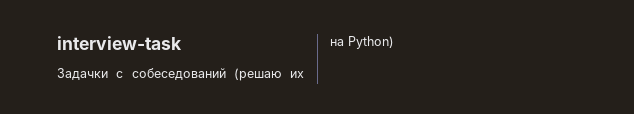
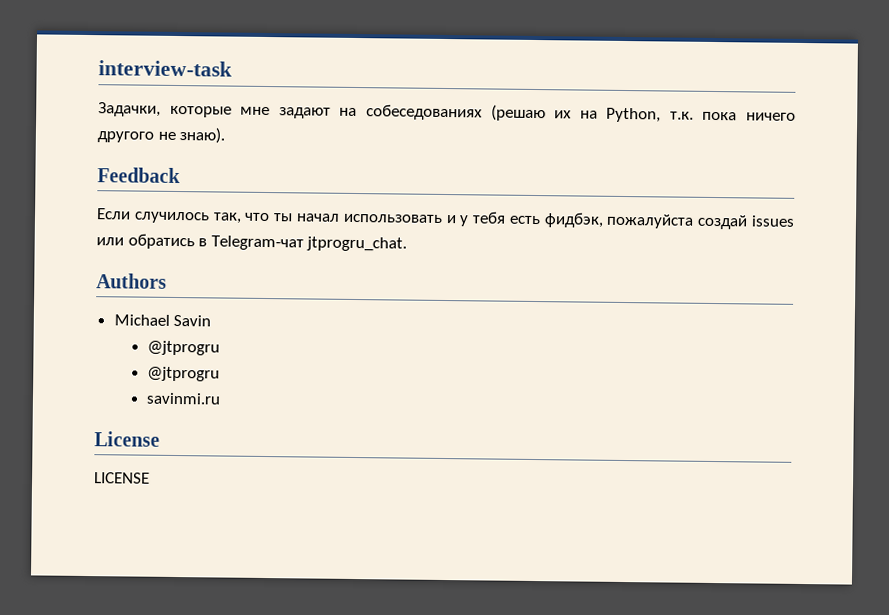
- Задачки с собеседований (решаю их на Python)
+ Задачки, которые мне задают на собеседованиях (решаю их на Python, т.к. пока ничего другого не знаю).
+ Feedback
+ Если случилось так, что ты начал использовать и у тебя есть фидбэк, пожалуйста создай issues или обратись в Telegram-чат jtprogru_chat.
+ Authors
+ Michael Savin
+ @jtprogru
+ @jtprogru
+ savinmi.ru
+ License
+ LICENSE

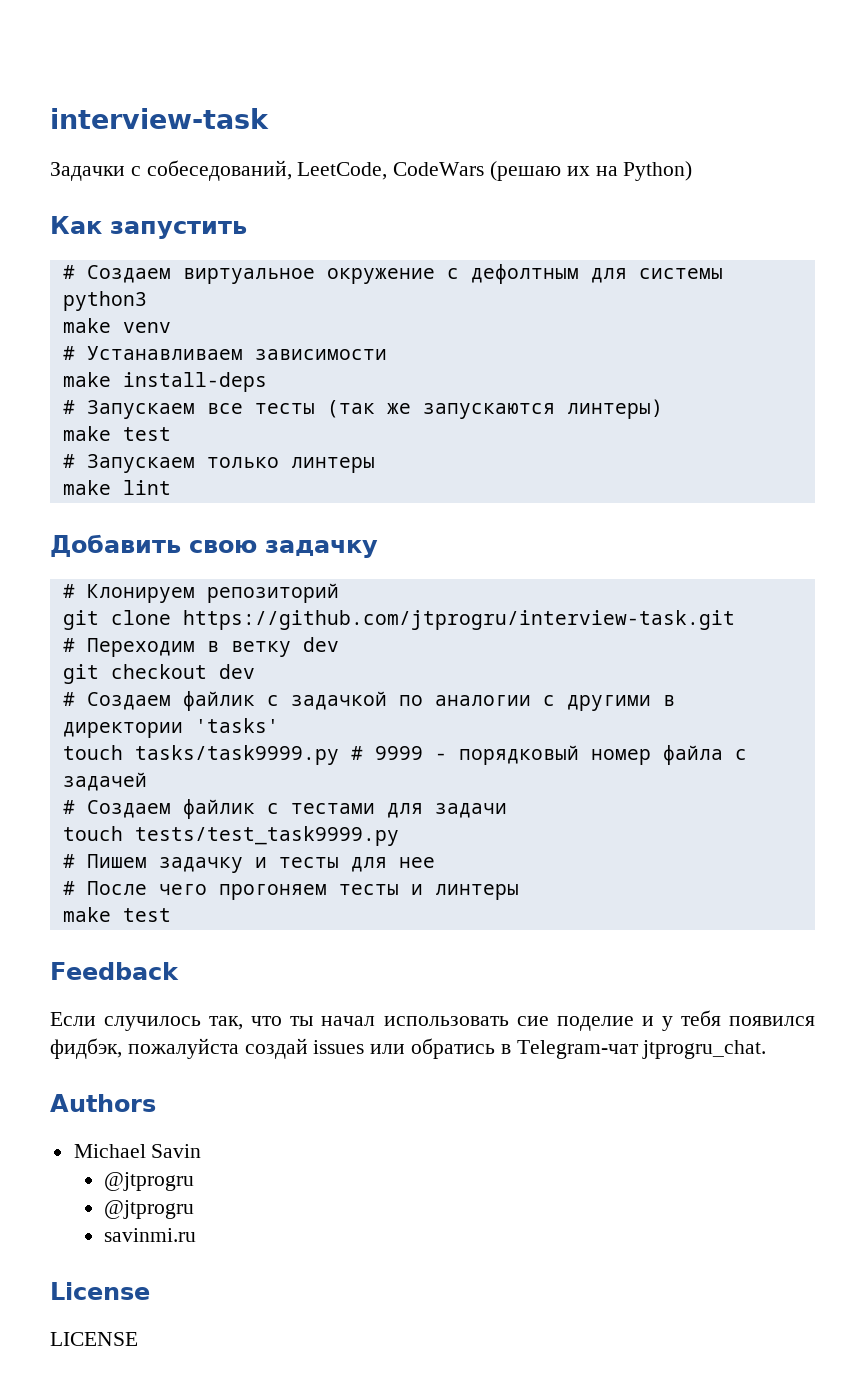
- Задачки, которые мне задают на собеседованиях (решаю их на Python, т.к. пока ничего другого не знаю).
+ Задачки с собеседований, LeetCode, CodeWars (решаю их на Python)
+ Как запустить
+ # Создаем виртуальное окружение с дефолтным для системы python3
+ make venv
+ # Устанавливаем зависимости
+ make install-deps
+ # Запускаем все тесты (так же запускаются линтеры)
+ make test
+ # Запускаем только линтеры
+ make lint
+ Добавить свою задачку
+ # Клонируем репозиторий
+ git clone https://github.com/jtprogru/interview-task.git
+ # Переходим в ветку dev
+ git checkout dev
+ # Создаем файлик с задачкой по аналогии с другими в директории 'tasks'
+ touch tasks/task9999.py # 9999 - порядковый номер файла с задачей
+ # Создаем файлик с тестами для задачи
+ touch tests/test_task9999.py
+ # Пишем задачку и тесты для нее
+ # После чего прогоняем тесты и линтеры
+ make test
- Если случилось так, что ты начал использовать и у тебя есть фидбэк, пожалуйста создай issues или обратись в Telegram-чат jtprogru_chat.
+ Если случилось так, что ты начал использовать сие поделие и у тебя появился фидбэк, пожалуйста создай issues или обратись в Telegram-чат jtprogru_chat.

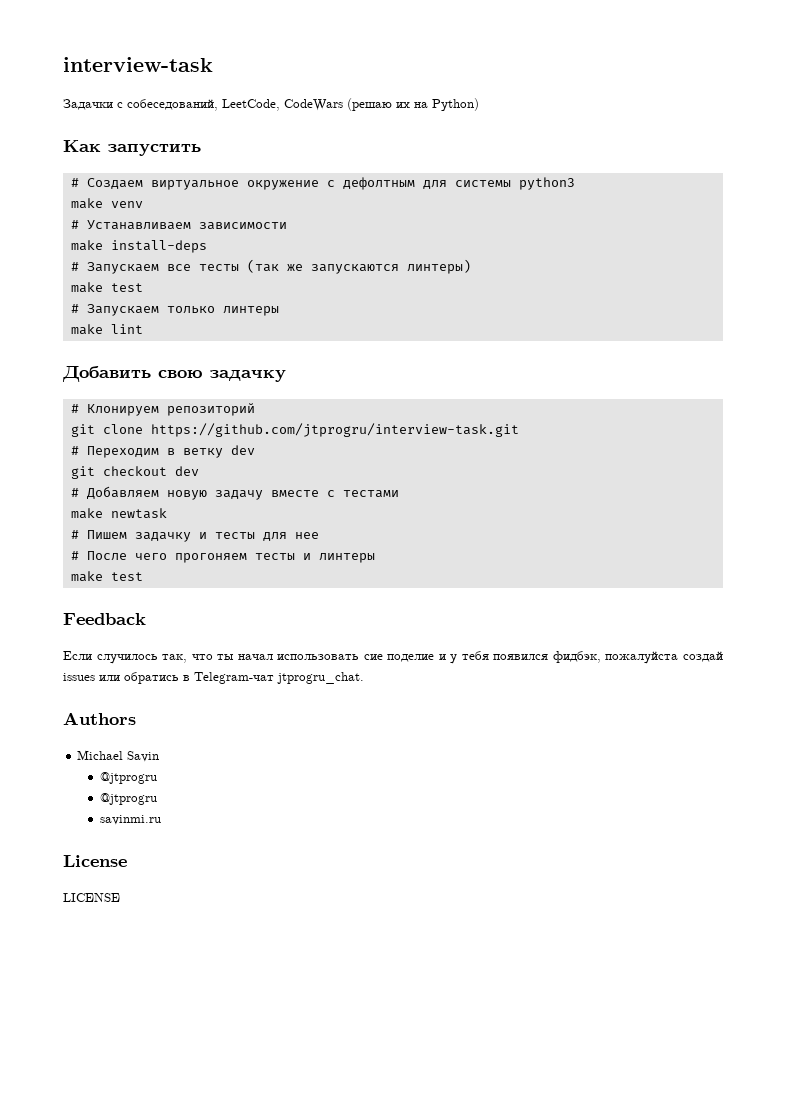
- # Создаем файлик с задачкой по аналогии с другими в директории 'tasks'
- touch tasks/task9999.py # 9999 - порядковый номер файла с задачей
- # Создаем файлик с тестами для задачи
- touch tests/test_task9999.py
+ # Добавляем новую задачу вместе с тестами
+ make newtask

